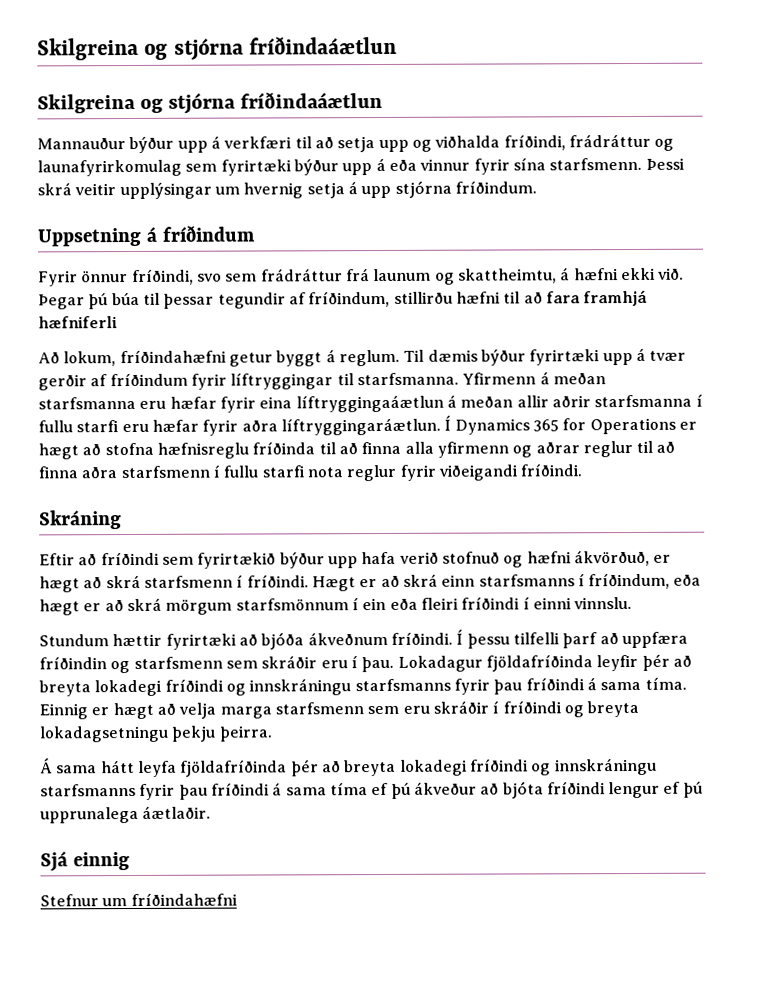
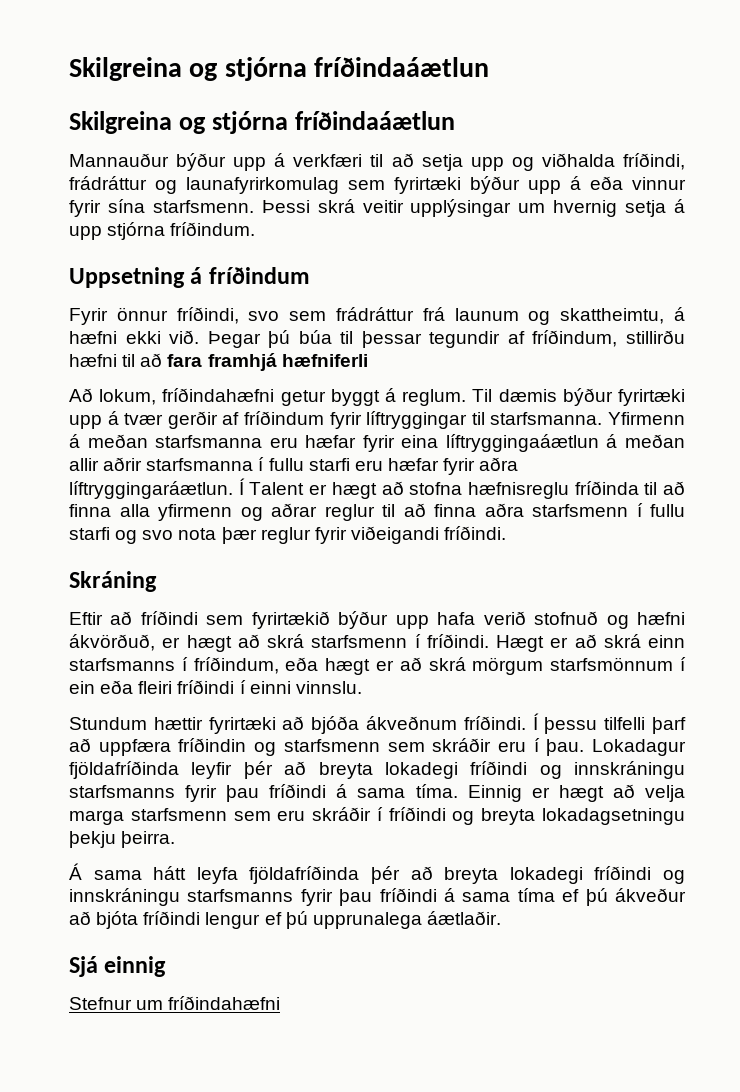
- Í Dynamics 365 for Operations er hægt að stofna hæfnisreglu fríðinda til að finna alla yfirmenn og aðrar reglur til að finna aðra starfsmenn í fullu starfi nota reglur fyrir viðeigandi fríðindi.
+ Í Talent er hægt að stofna hæfnisreglu fríðinda til að finna alla yfirmenn og aðrar reglur til að finna aðra starfsmenn í fullu starfi og svo nota þær reglur fyrir viðeigandi fríðindi.

